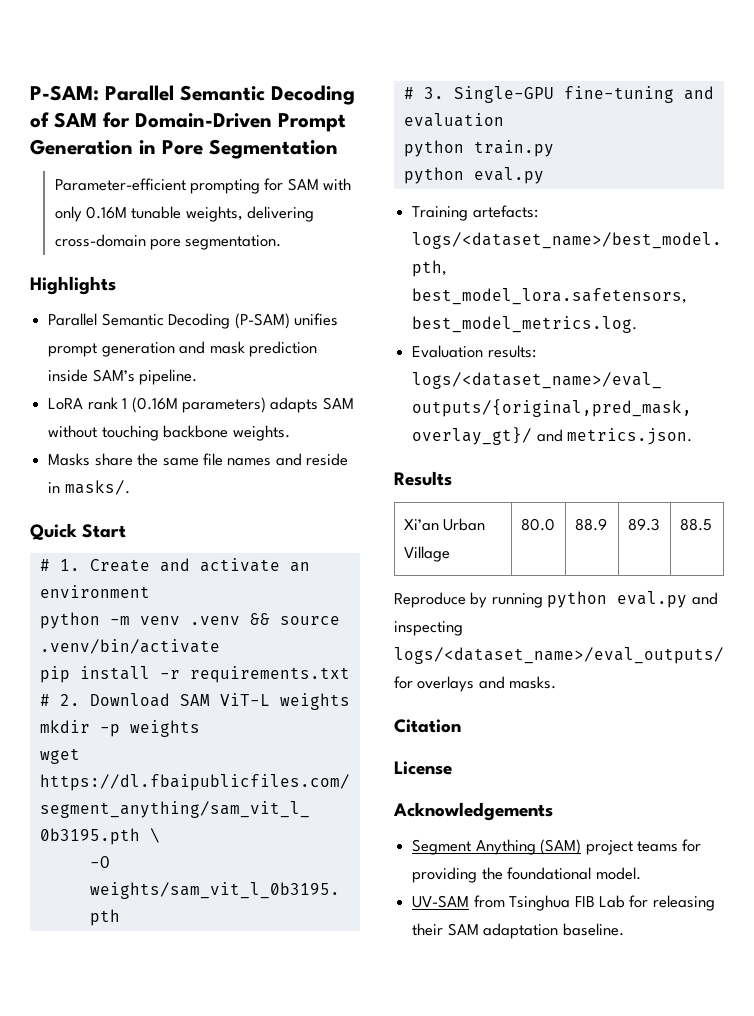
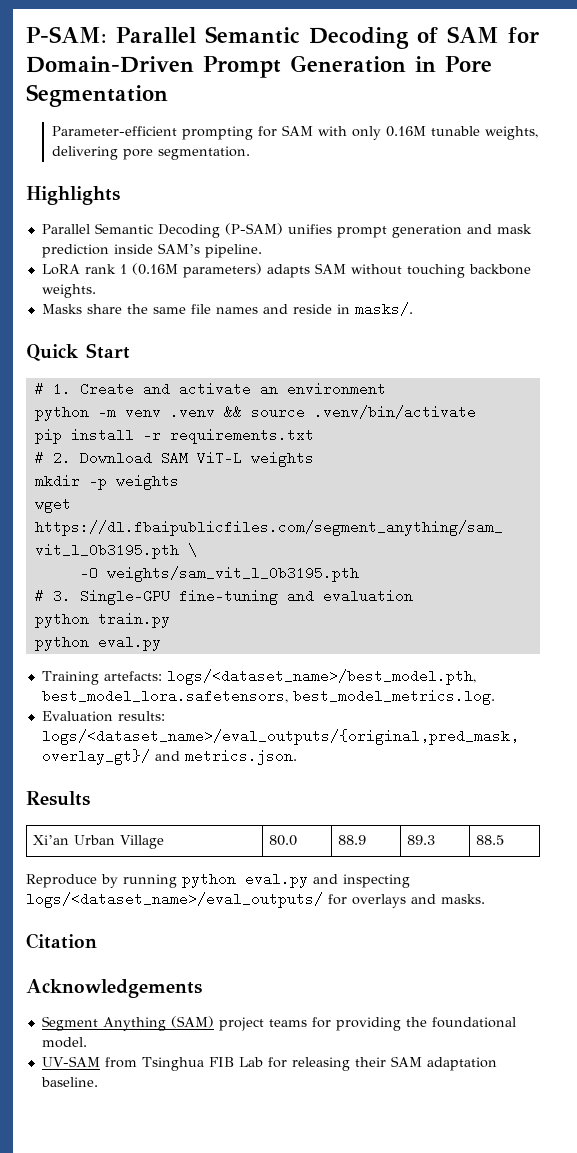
- Parameter-efficient prompting for SAM with only 0.16M tunable weights, delivering cross-domain pore segmentation.
+ Parameter-efficient prompting for SAM with only 0.16M tunable weights, delivering pore segmentation.
- License

